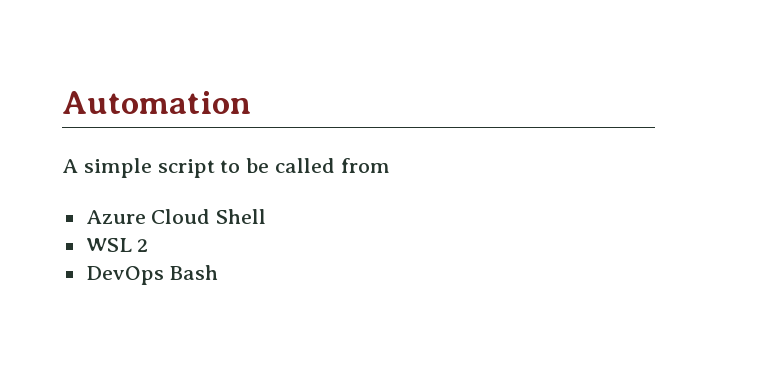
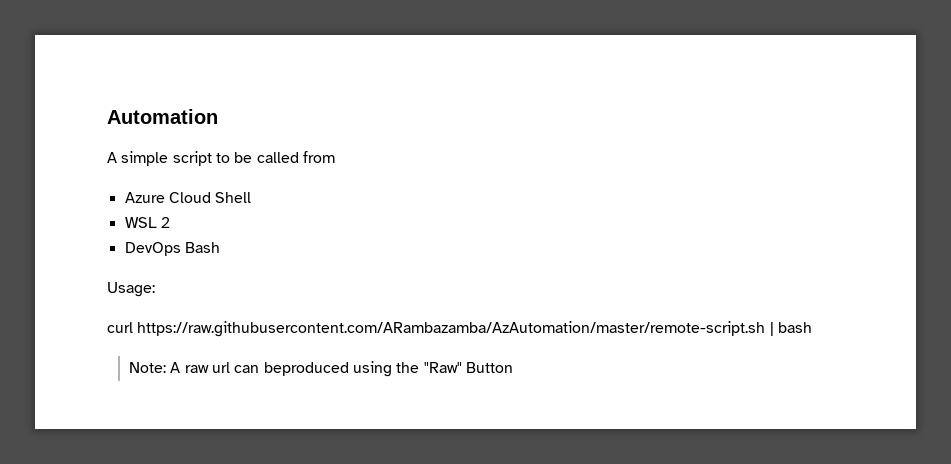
+ Usage:
+ curl https://raw.githubusercontent.com/ARambazamba/AzAutomation/master/remote-script.sh | bash
+ Note: A raw url can beproduced using the "Raw" Button

